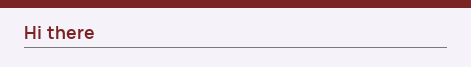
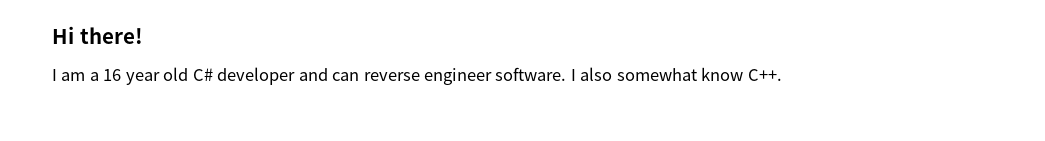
- Hi there
+ Hi there!
+ I am a 16 year old C# developer and can reverse engineer software. I also somewhat know C++.

